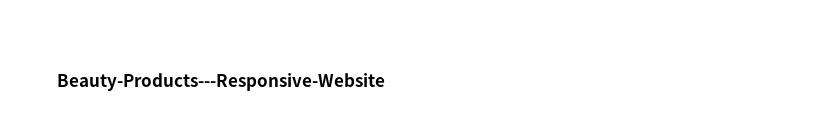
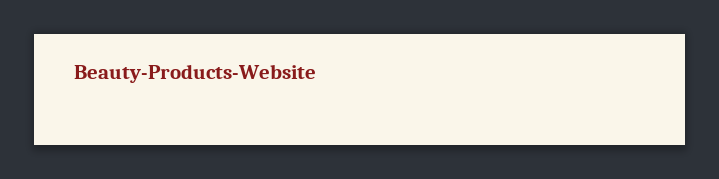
- Beauty-Products---Responsive-Website
+ Beauty-Products-Website

